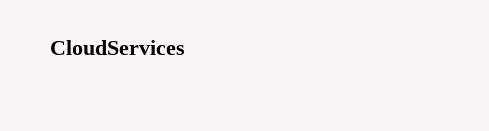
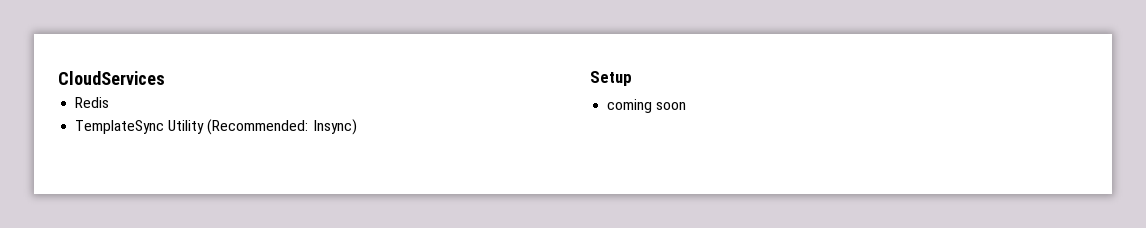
+ Redis
+ TemplateSync Utility (Recommended: Insync)
+ Setup
+ coming soon

